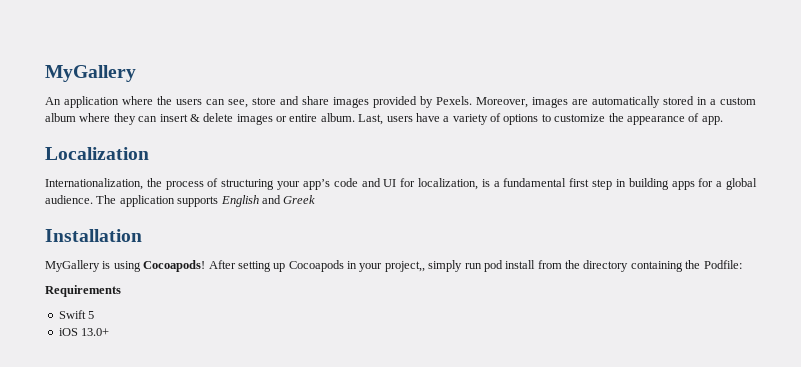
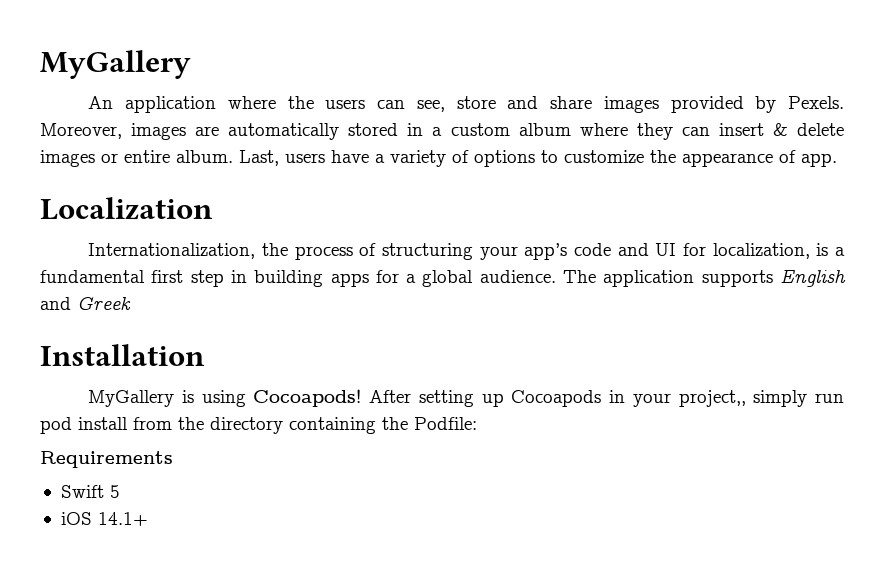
- iOS 13.0+
+ iOS 14.1+

